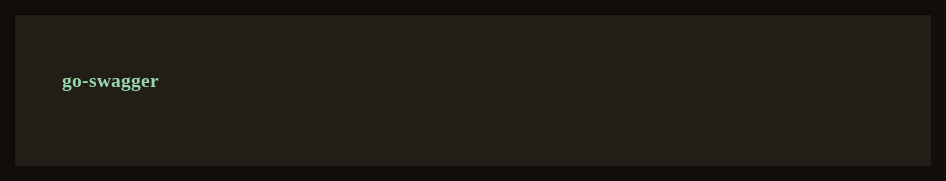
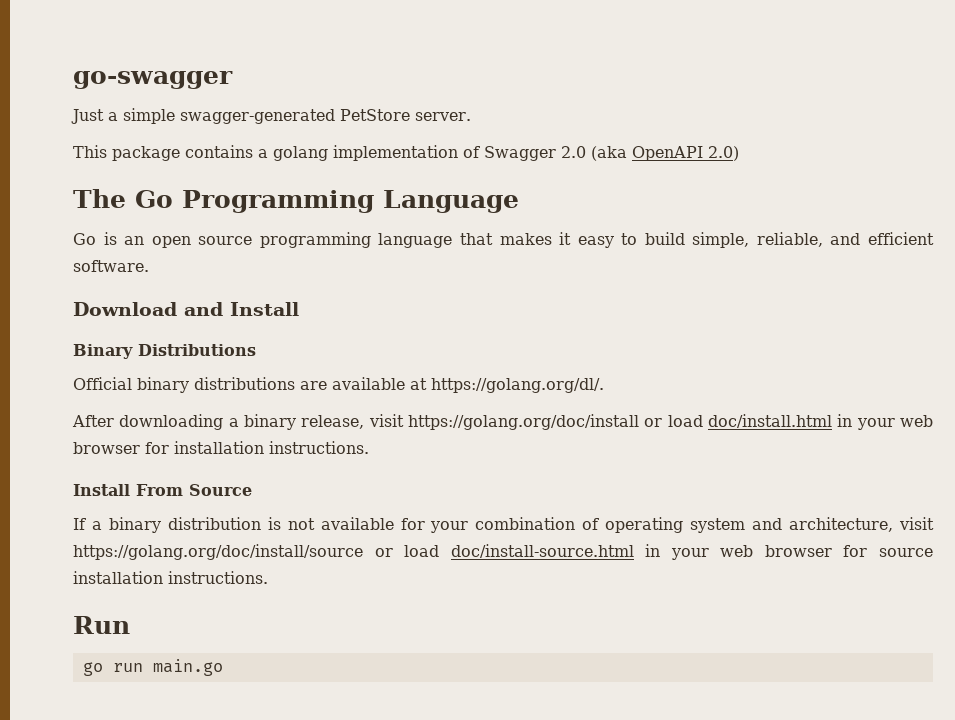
+ Just a simple swagger-generated PetStore server.
+ This package contains a golang implementation of Swagger 2.0 (aka OpenAPI 2.0)
+ The Go Programming Language
+ Go is an open source programming language that makes it easy to build simple, reliable, and efficient software.
+ Download and Install
+ Binary Distributions
+ Official binary distributions are available at https://golang.org/dl/.
+ After downloading a binary release, visit https://golang.org/doc/install or load doc/install.html in your web browser for installation instructions.
+ Install From Source
+ If a binary distribution is not available for your combination of operating system and architecture, visit https://golang.org/doc/install/source or load doc/install-source.html in your web browser for source installation instructions.
+ Run
+ go run main.go

